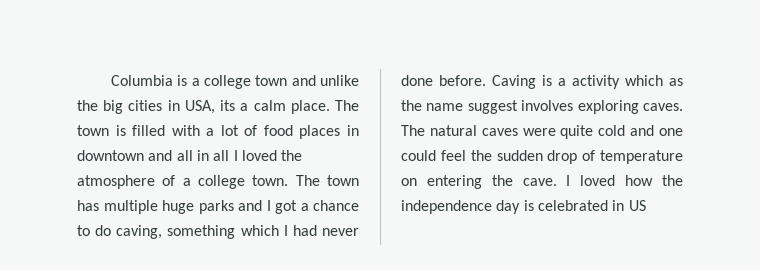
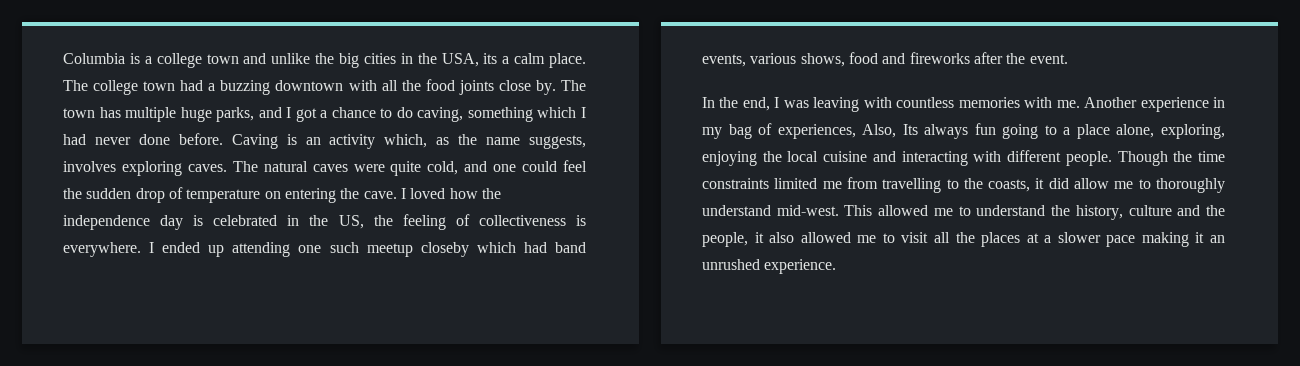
- Columbia is a college town and unlike the big cities in USA, its a calm place.
+ Columbia is a college town and unlike the big cities in the USA, its a calm place.
- The town is filled with a lot of food places in downtown and all in all I loved the atmosphere of a college town.
+ The college town had a buzzing downtown with all the food joints close by.
- The town has multiple huge parks and I got a chance to do caving, something which I had never done before.
+ The town has multiple huge parks, and I got a chance to do caving, something which I had never done before.
- Caving is a activity which as the name suggest involves exploring caves.
+ Caving is an activity which, as the name suggests, involves exploring caves.
- The natural caves were quite cold and one could feel the sudden drop of temperature on entering the cave.
+ The natural caves were quite cold, and one could feel the sudden drop of temperature on entering the cave.
- I loved how the independence day is celebrated in US
+ I loved how the independence day is celebrated in the US, the feeling of collectiveness is everywhere. I ended up attending one such meetup closeby which had band events, various shows, food and fireworks after the event.
+ In the end, I was leaving with countless memories with me. Another experience in my bag of experiences, Also, Its always fun going to a place alone, exploring, enjoying the local cuisine and interacting with different people. Though the time constraints limited me from travelling to the coasts, it did allow me to thoroughly understand mid-west. This allowed me to understand the history, culture and the people, it also allowed me to visit all the places at a slower pace making it an unrushed experience.

